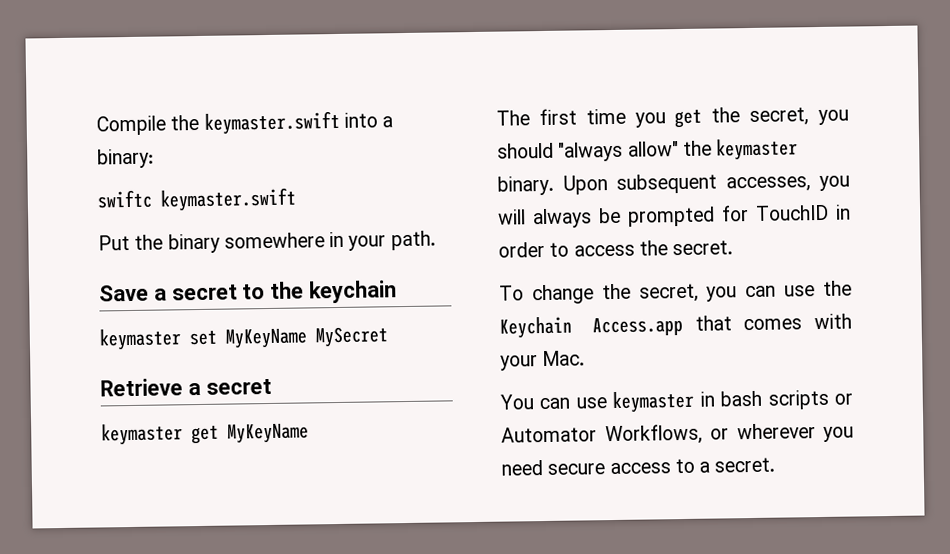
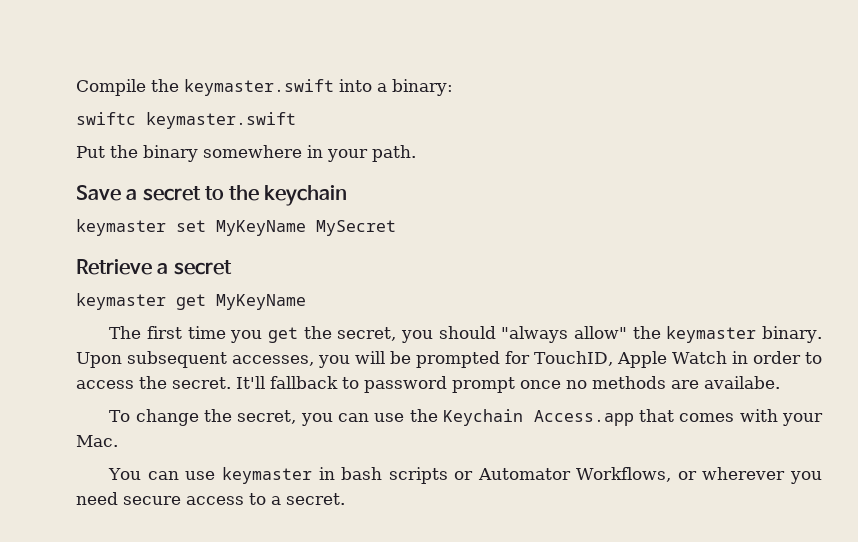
- Upon subsequent accesses, you will always be prompted for TouchID in order to access the secret.
+ Upon subsequent accesses, you will be prompted for TouchID, Apple Watch in order to access the secret. It'll fallback to password prompt once no methods are availabe.

